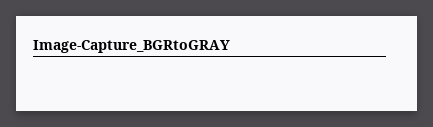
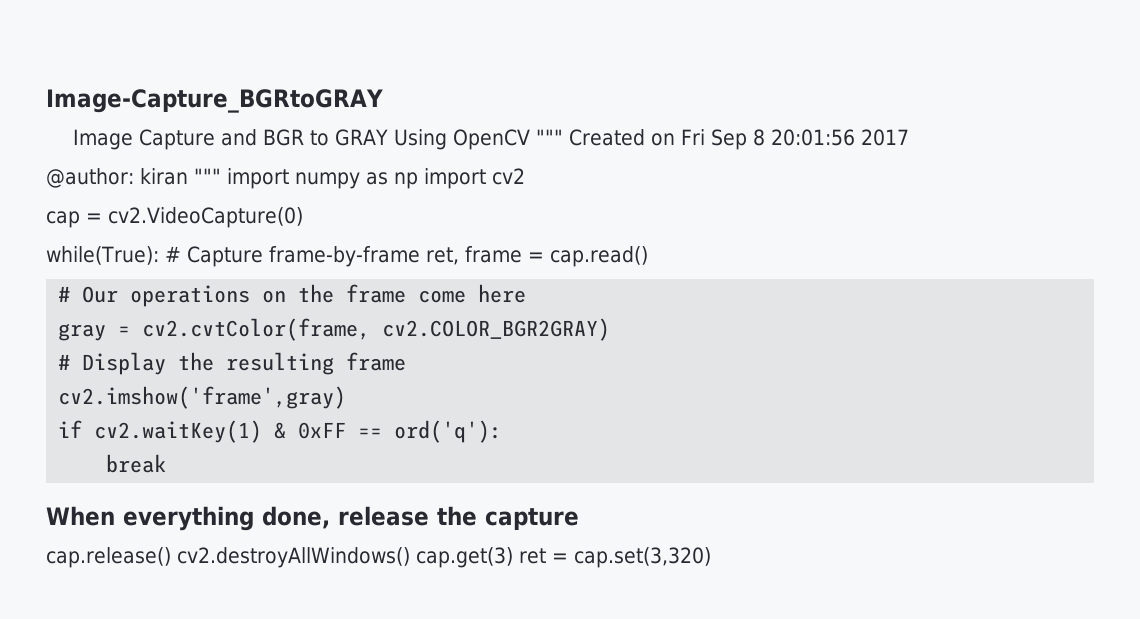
+ Image Capture and BGR to GRAY Using OpenCV """ Created on Fri Sep 8 20:01:56 2017
+ @author: kiran """ import numpy as np import cv2
+ cap = cv2.VideoCapture(0)
+ while(True): # Capture frame-by-frame ret, frame = cap.read()
+ # Our operations on the frame come here
+ gray = cv2.cvtColor(frame, cv2.COLOR_BGR2GRAY)
+ # Display the resulting frame
+ cv2.imshow('frame',gray)
+ if cv2.waitKey(1) & 0xFF == ord('q'):
+ break
+ When everything done, release the capture
+ cap.release() cv2.destroyAllWindows() cap.get(3) ret = cap.set(3,320)

